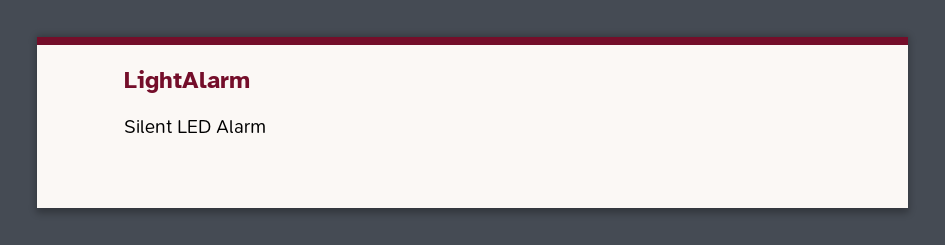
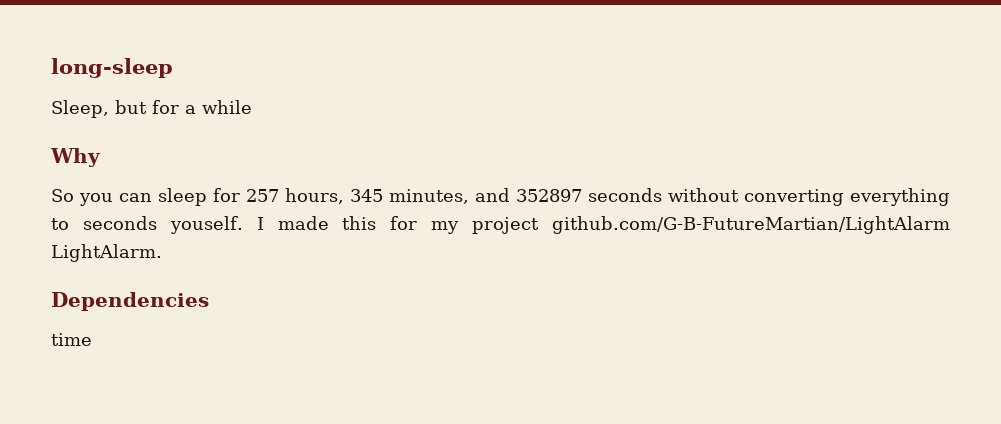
- LightAlarm
- Silent LED Alarm
+ long-sleep
+ Sleep, but for a while
+ Why
+ So you can sleep for 257 hours, 345 minutes, and 352897 seconds without converting everything to seconds youself. I made this for my project github.com/G-B-FutureMartian/LightAlarm LightAlarm.
+ Dependencies
+ time

